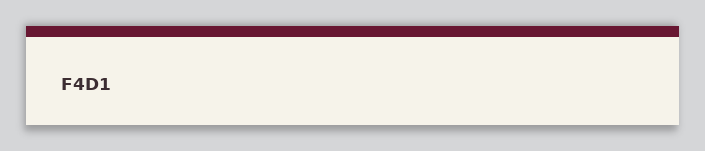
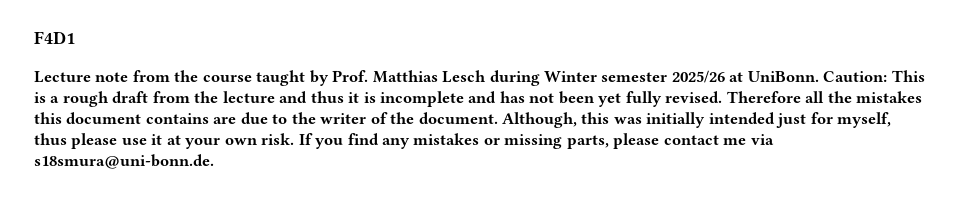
+ Lecture note from the course taught by Prof. Matthias Lesch during Winter semester 2025/26 at UniBonn. Caution: This is a rough draft from the lecture and thus it is incomplete and has not been yet fully revised. Therefore all the mistakes this document contains are due to the writer of the document. Although, this was initially intended just for myself, thus please use it at your own risk. If you find any mistakes or missing parts, please contact me via s18smura@uni-bonn.de.

